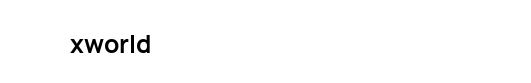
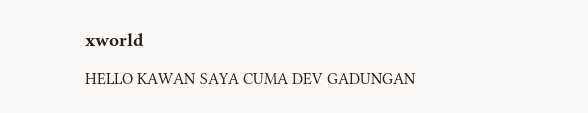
+ HELLO KAWAN SAYA CUMA DEV GADUNGAN

